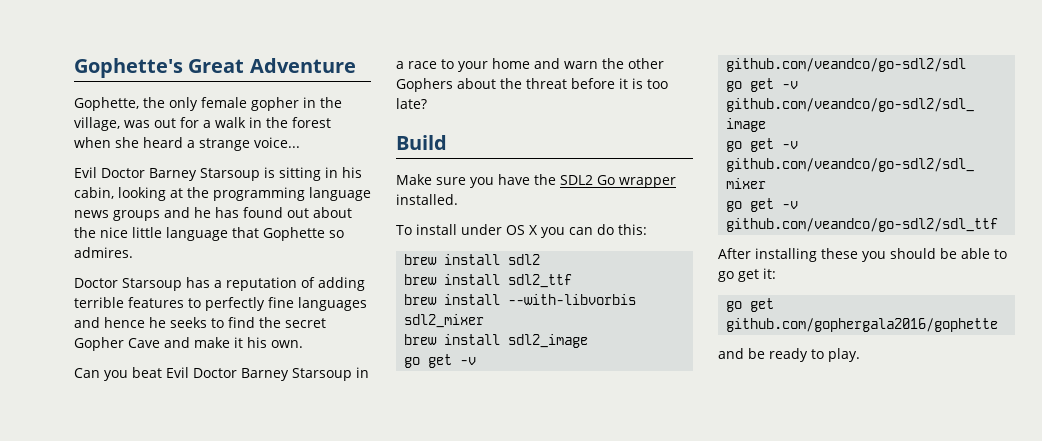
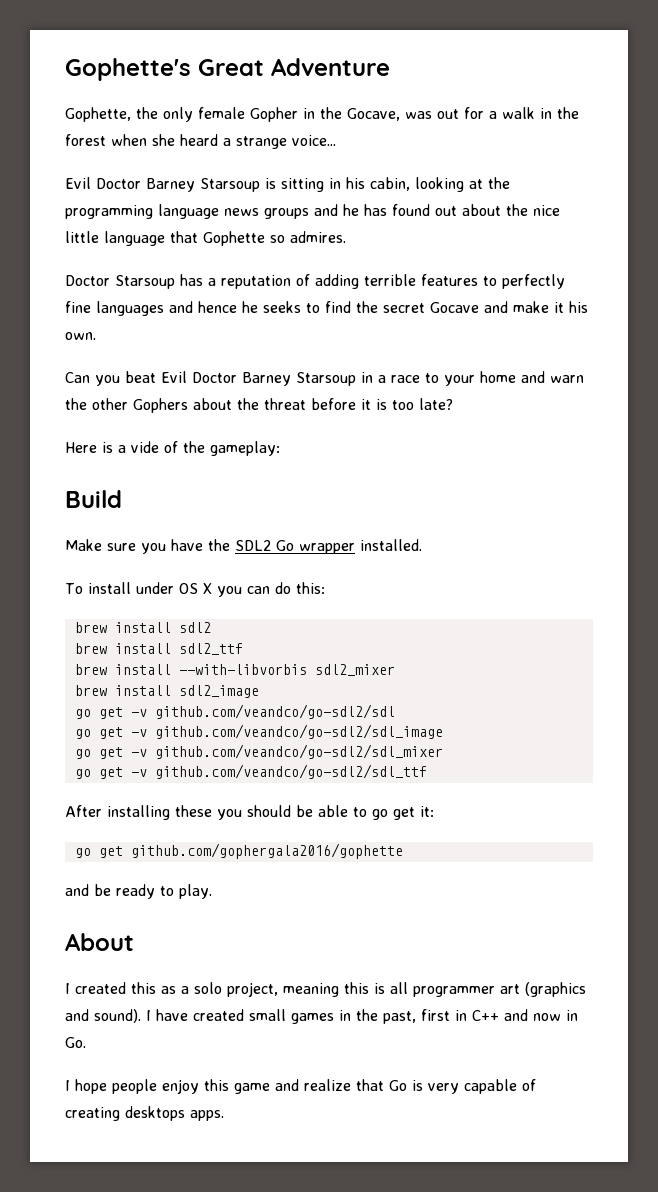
- Gophette, the only female gopher in the village, was out for a walk in the forest when she heard a strange voice...
+ Gophette, the only female Gopher in the Gocave, was out for a walk in the forest when she heard a strange voice...
- Doctor Starsoup has a reputation of adding terrible features to perfectly fine languages and hence he seeks to find the secret Gopher Cave and make it his own.
+ Doctor Starsoup has a reputation of adding terrible features to perfectly fine languages and hence he seeks to find the secret Gocave and make it his own.
+ Here is a vide of the gameplay:
+ About
+ I created this as a solo project, meaning this is all programmer art (graphics and sound). I have created small games in the past, first in C++ and now in Go.
+ I hope people enjoy this game and realize that Go is very capable of creating desktops apps.

